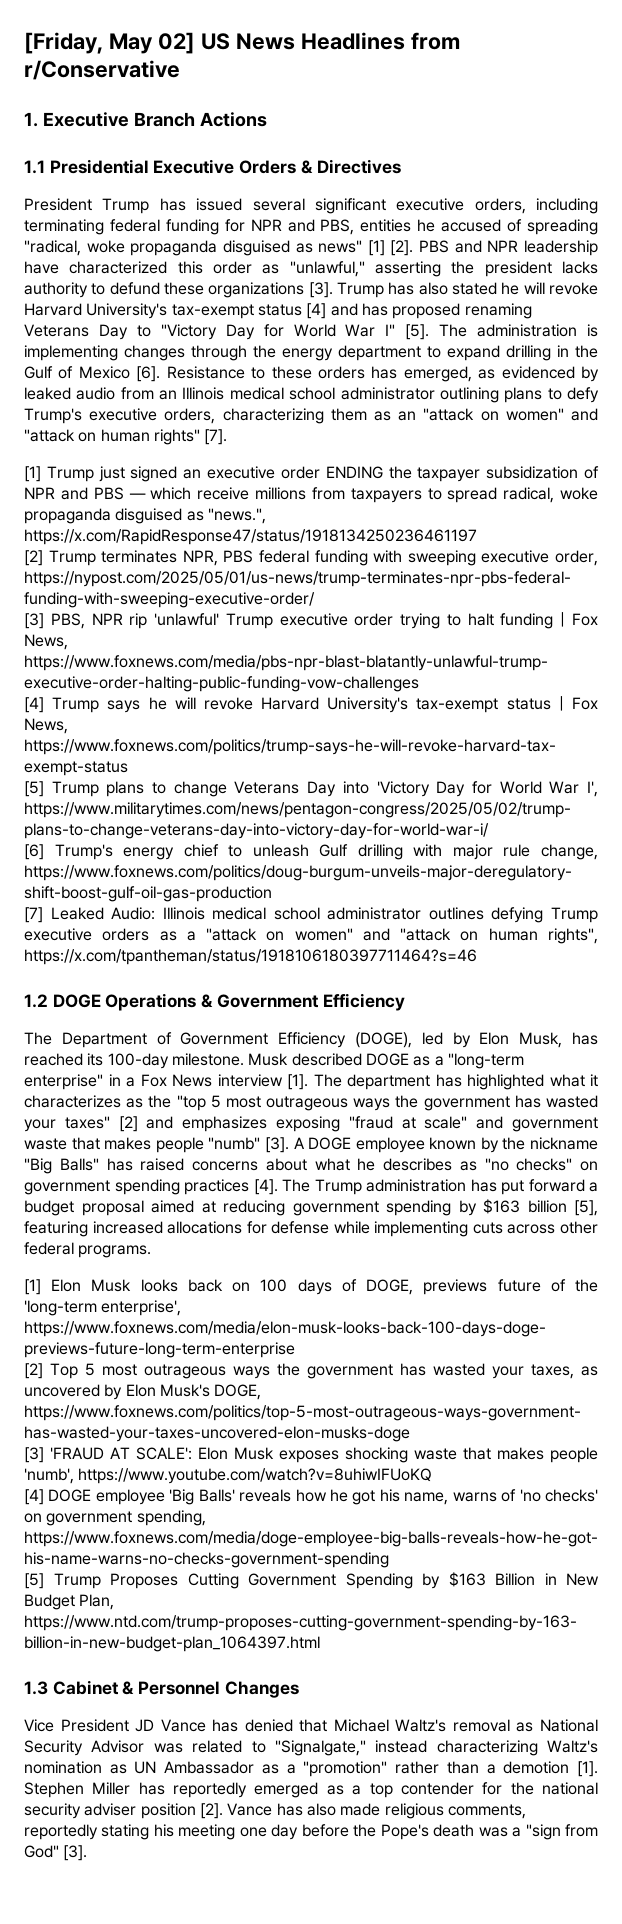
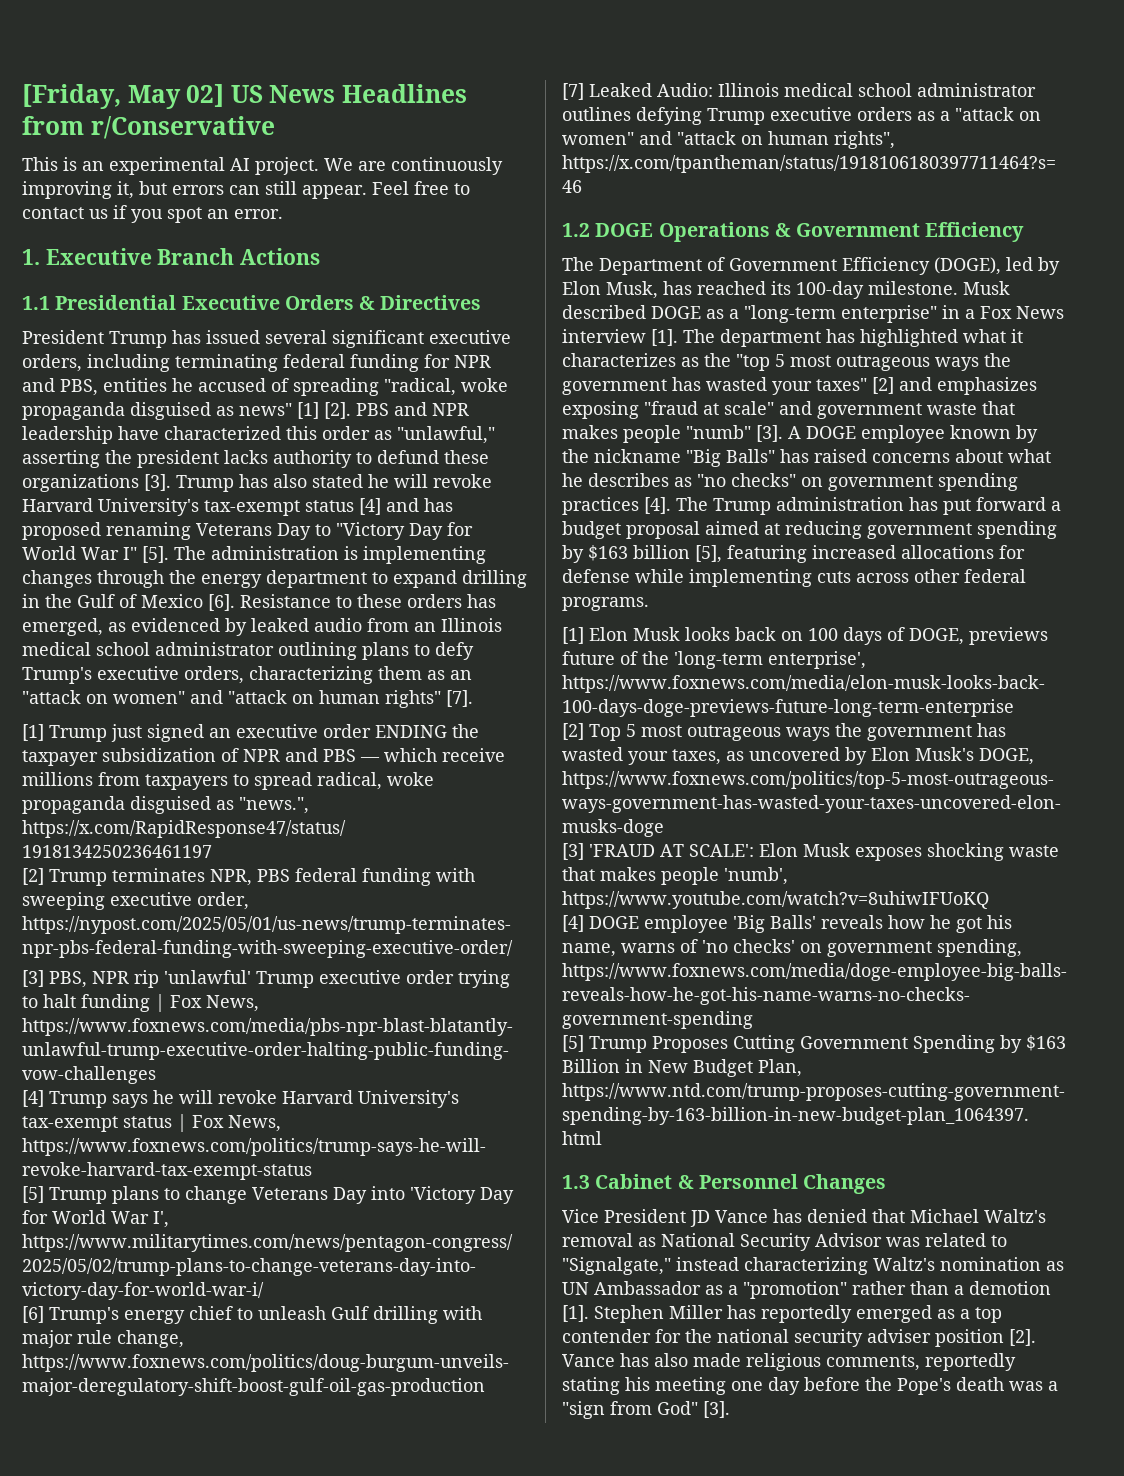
+ This is an experimental AI project. We are continuously improving it, but errors can still appear. Feel free to contact us if you spot an error.

